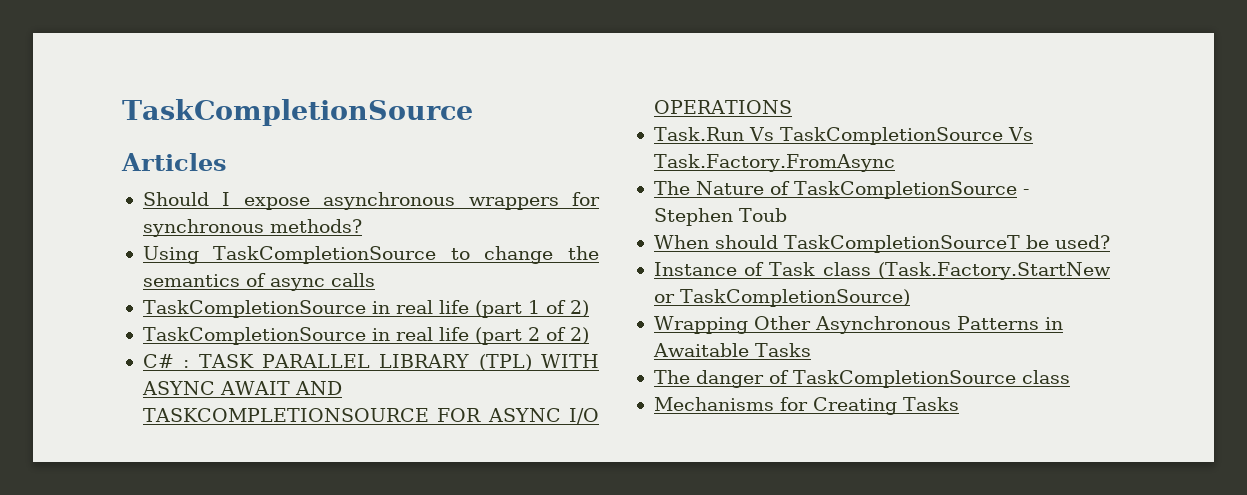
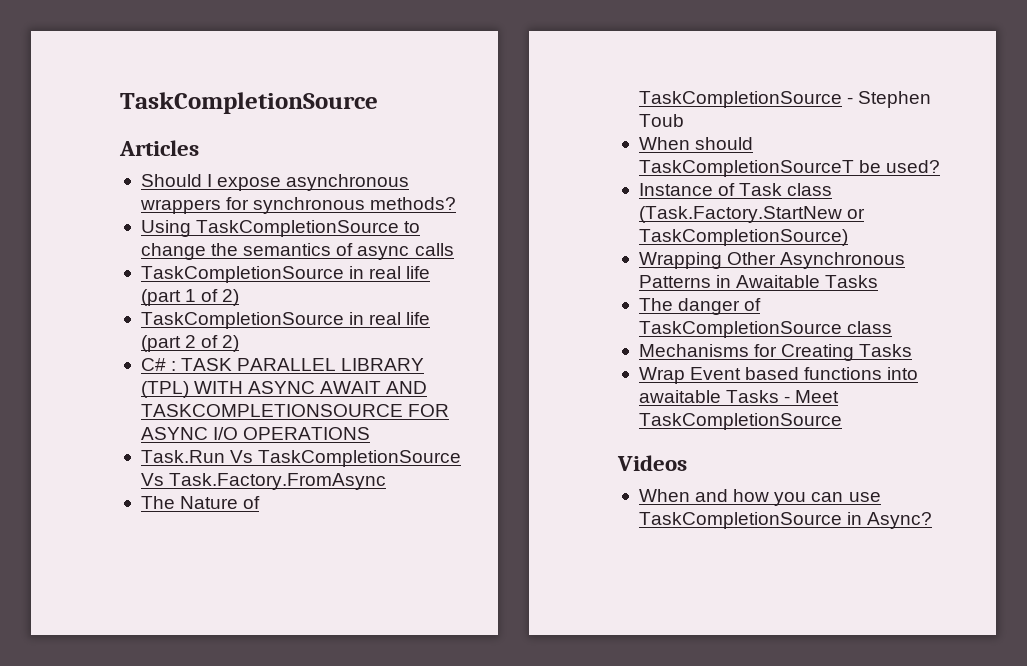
+ Wrap Event based functions into awaitable Tasks - Meet TaskCompletionSource
+ Videos
+ When and how you can use TaskCompletionSource in Async?

